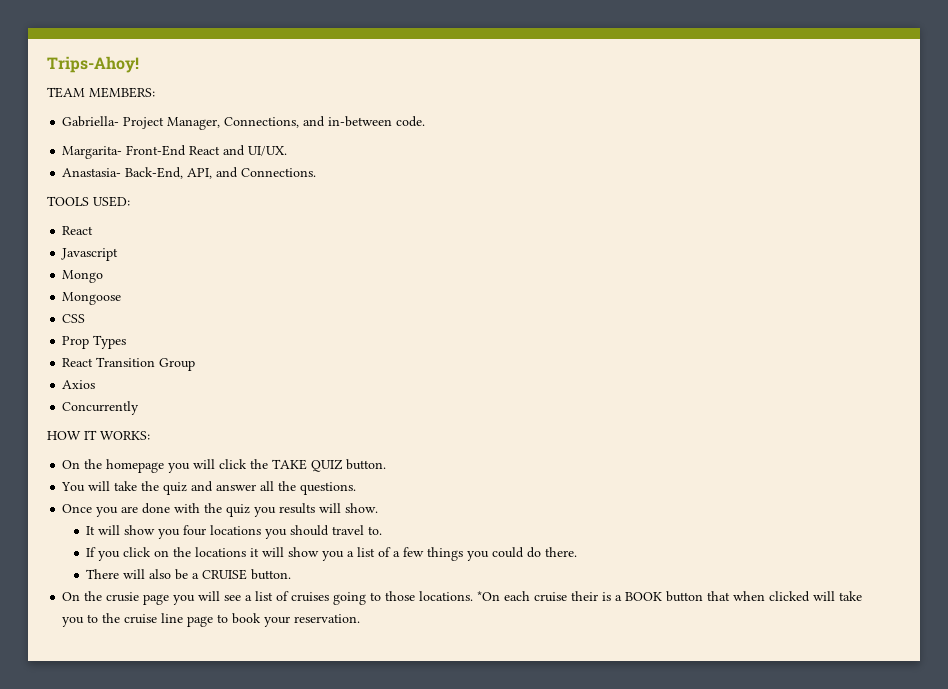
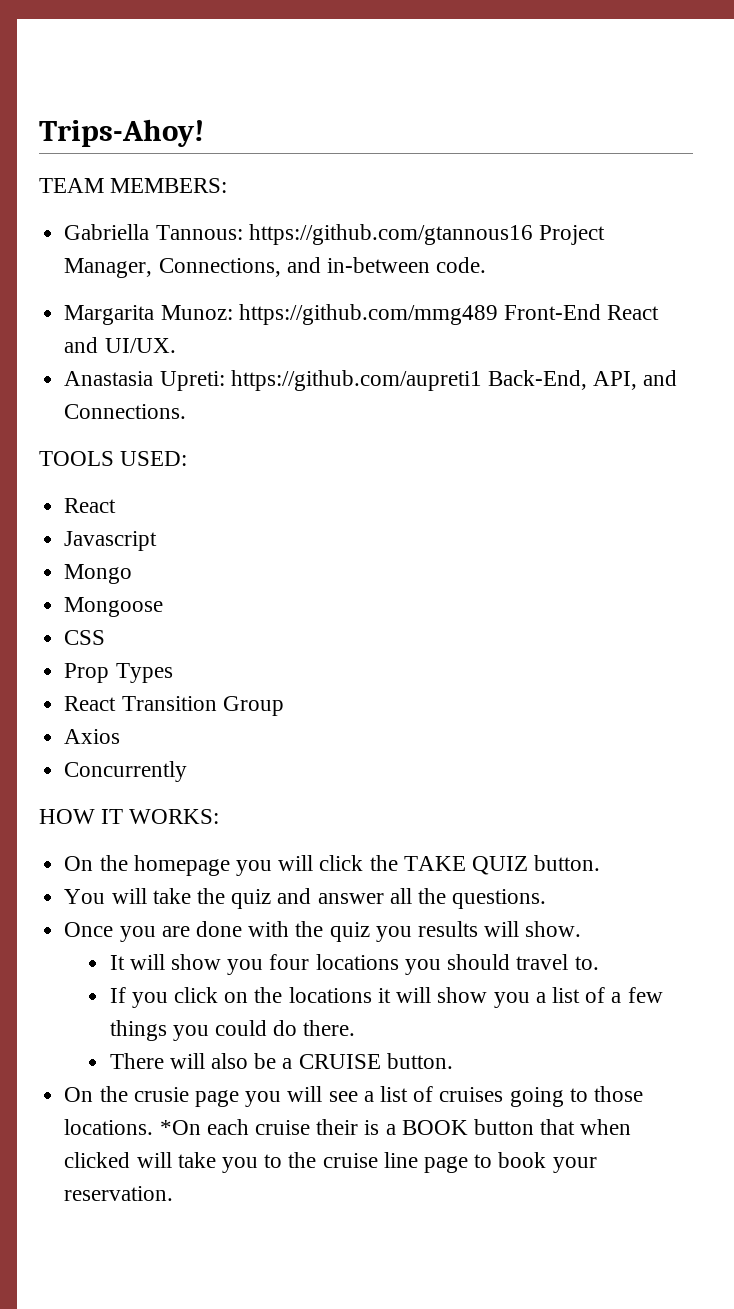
- Gabriella- Project Manager, Connections, and in-between code.
+ Gabriella Tannous: https://github.com/gtannous16 Project Manager, Connections, and in-between code.
- Margarita- Front-End React and UI/UX.
+ Margarita Munoz: https://github.com/mmg489 Front-End React and UI/UX.
- Anastasia- Back-End, API, and Connections.
+ Anastasia Upreti: https://github.com/aupreti1 Back-End, API, and Connections.

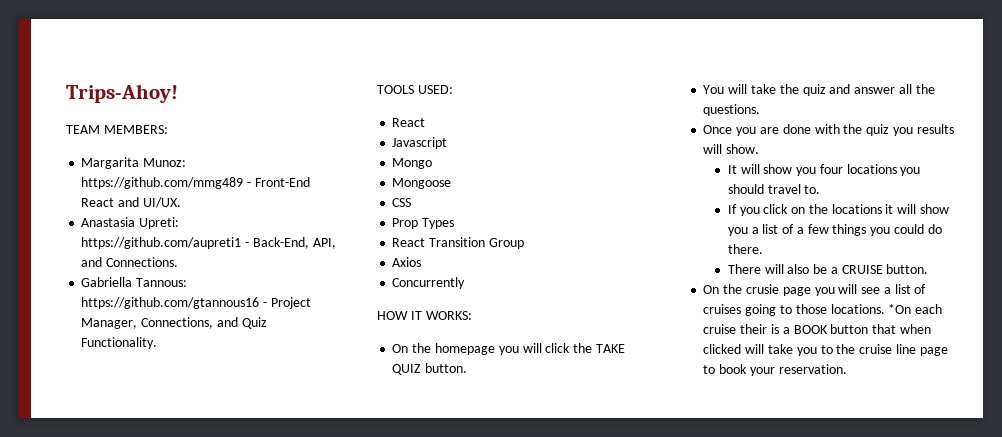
- Gabriella Tannous: https://github.com/gtannous16 Project Manager, Connections, and in-between code.
- Margarita Munoz: https://github.com/mmg489 Front-End React and UI/UX.
+ Margarita Munoz: https://github.com/mmg489 - Front-End React and UI/UX.
- Anastasia Upreti: https://github.com/aupreti1 Back-End, API, and Connections.
+ Anastasia Upreti: https://github.com/aupreti1 - Back-End, API, and Connections.
+ Gabriella Tannous: https://github.com/gtannous16 - Project Manager, Connections, and Quiz Functionality.

